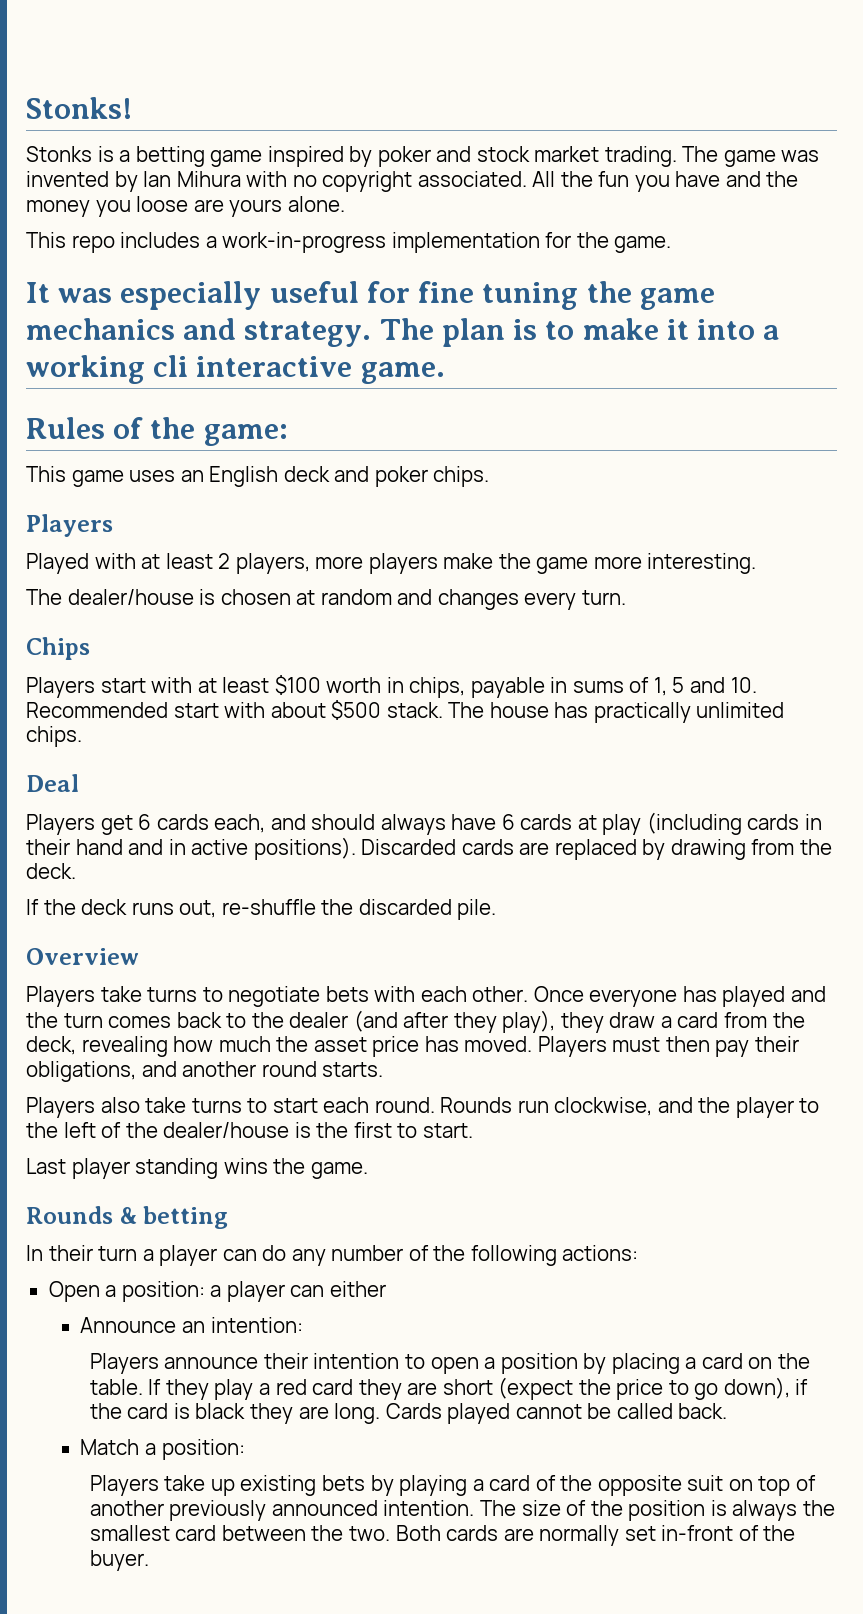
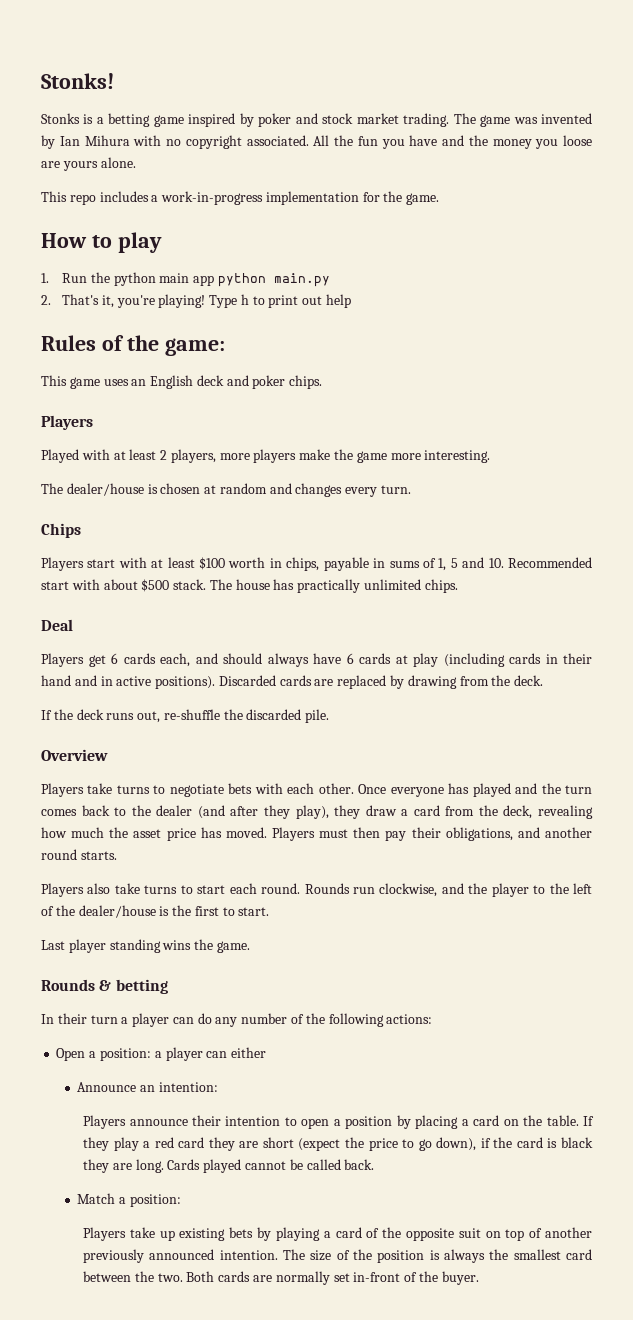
- It was especially useful for fine tuning the game mechanics and strategy. The plan is to make it into a working cli interactive game.
+ How to play
+ 1. Run the python main app python main.py
+ 2. That's it, you're playing! Type h to print out help

